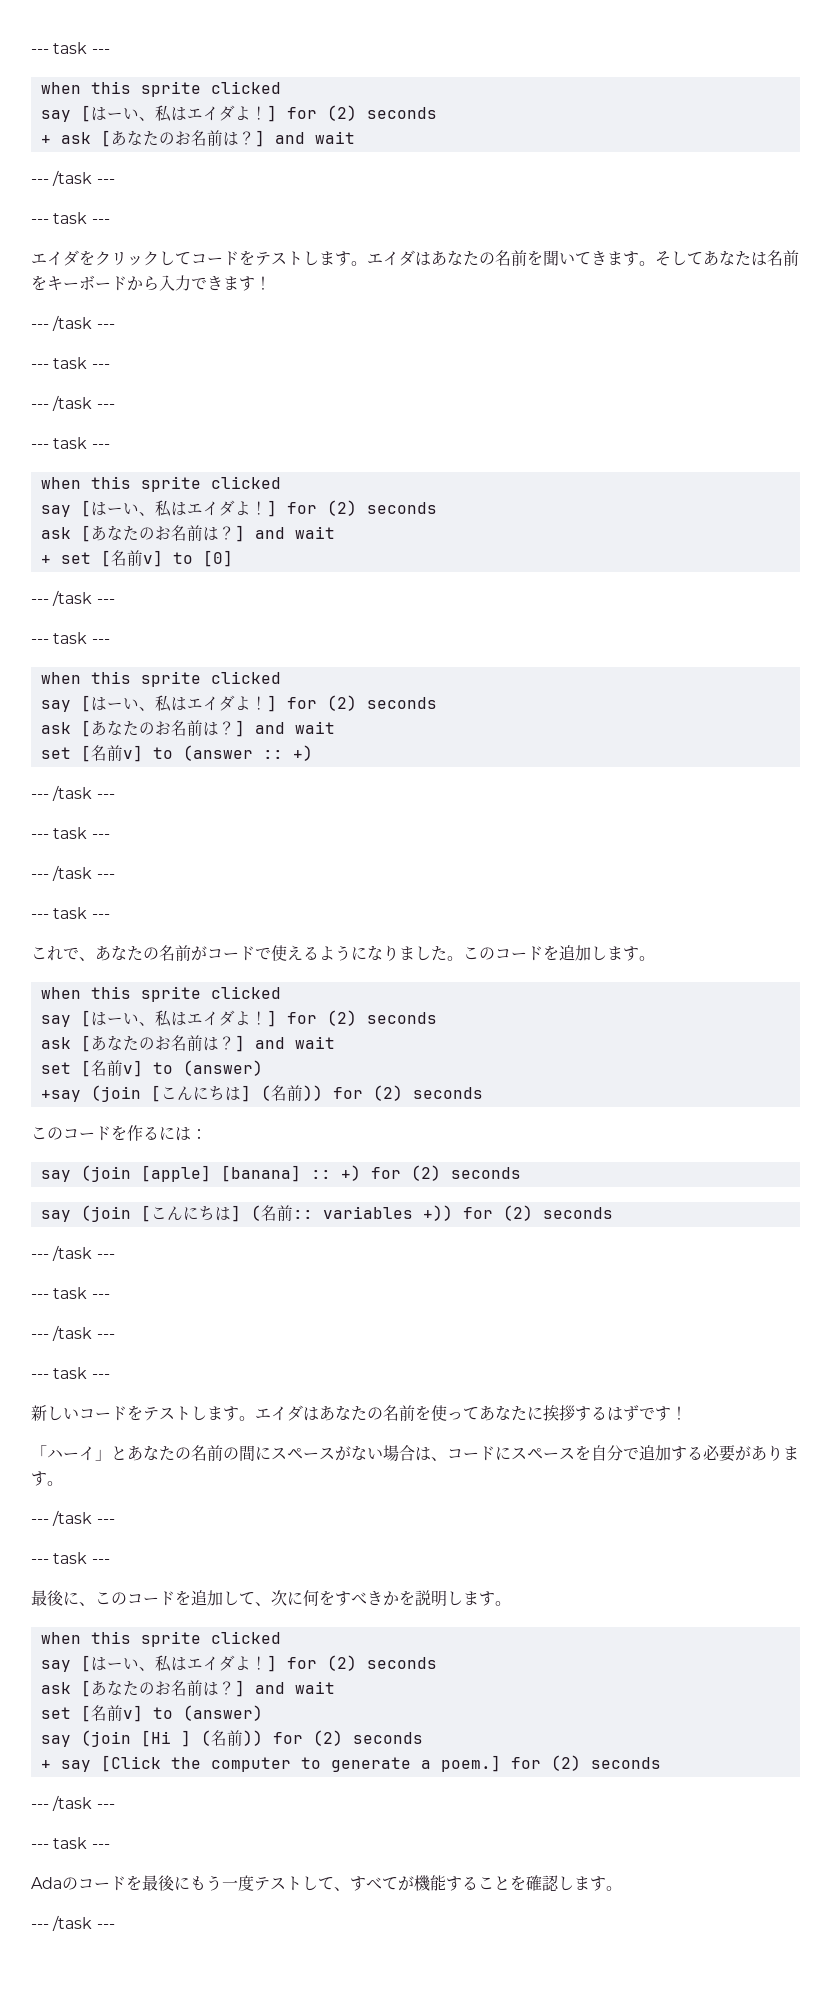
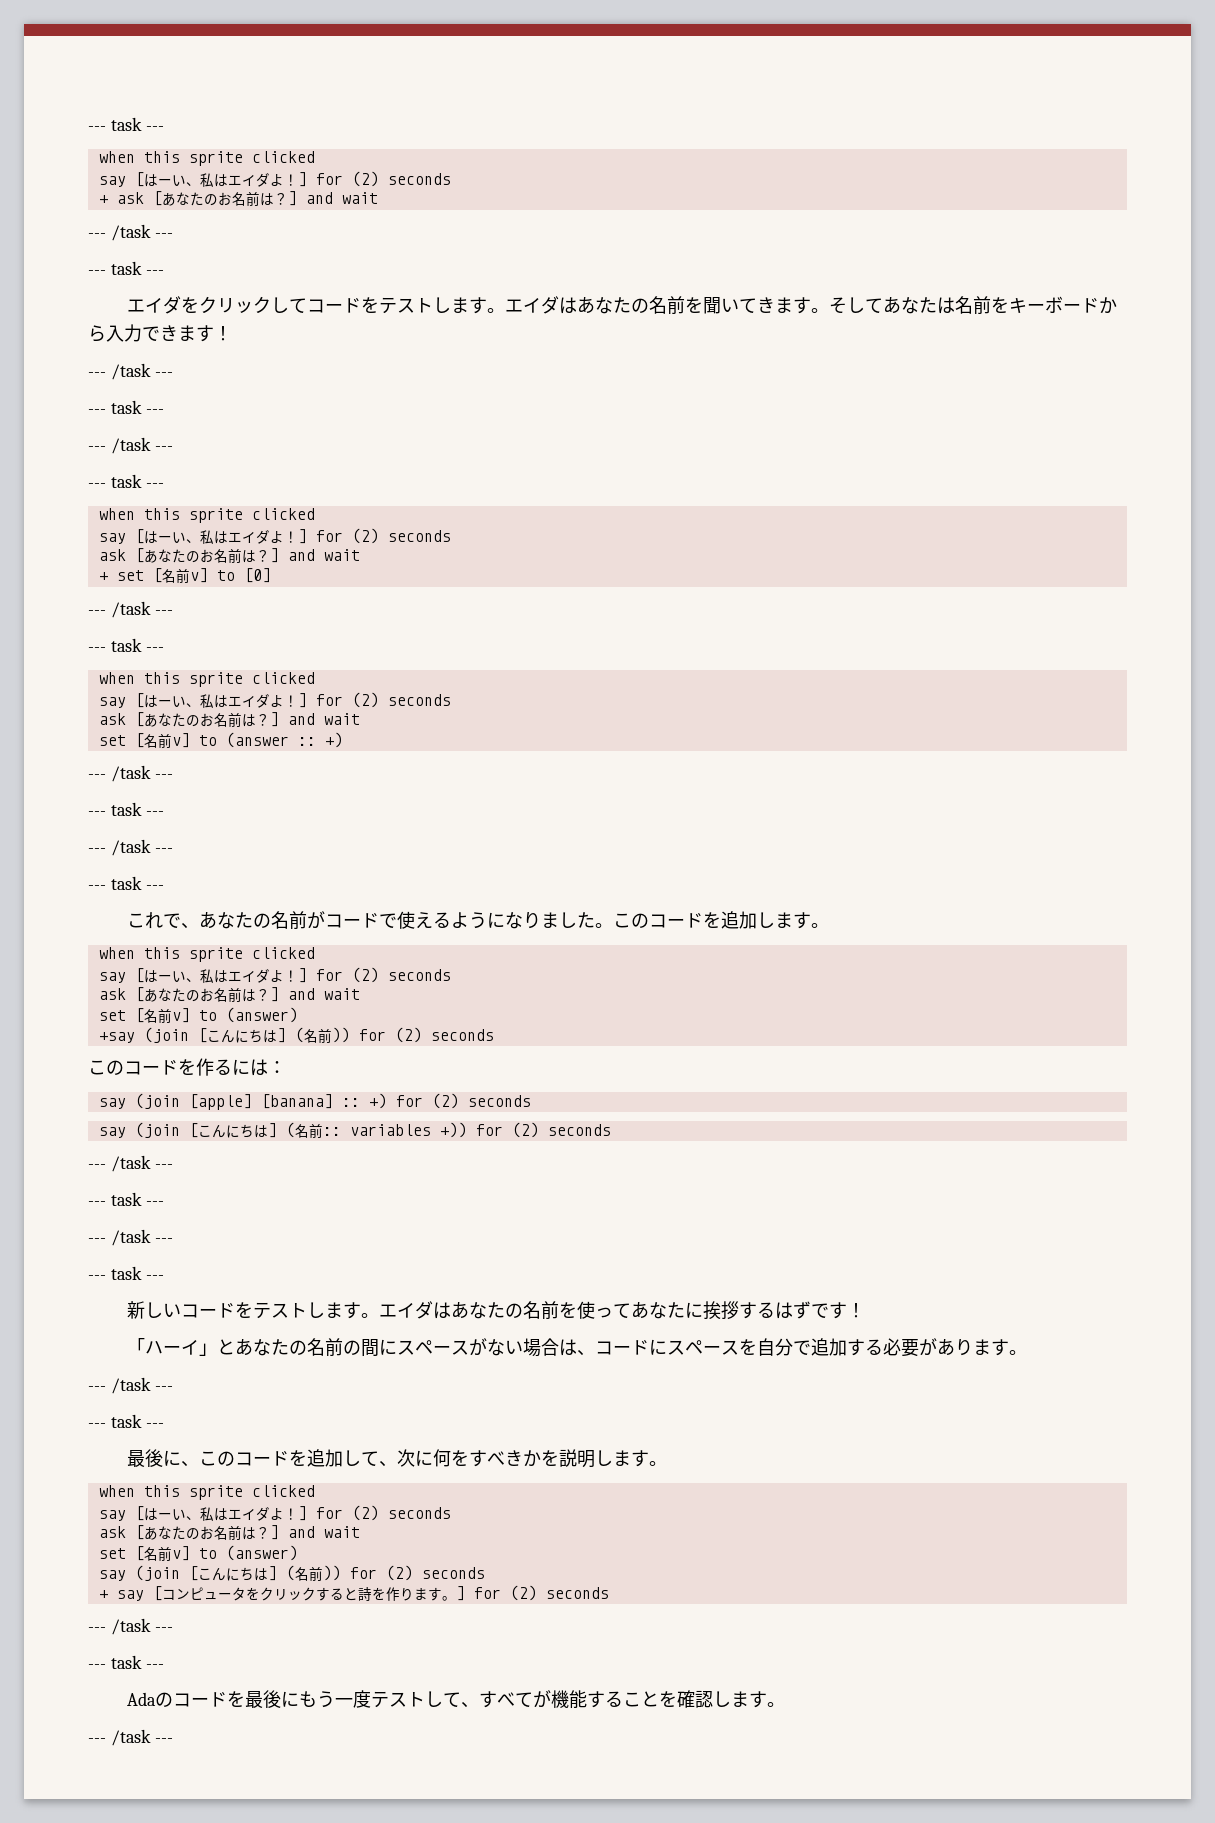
- say (join [Hi ] (名前)) for (2) seconds
+ say (join [こんにちは] (名前)) for (2) seconds
- + say [Click the computer to generate a poem.] for (2) seconds
+ + say [コンピュータをクリックすると詩を作ります。] for (2) seconds

